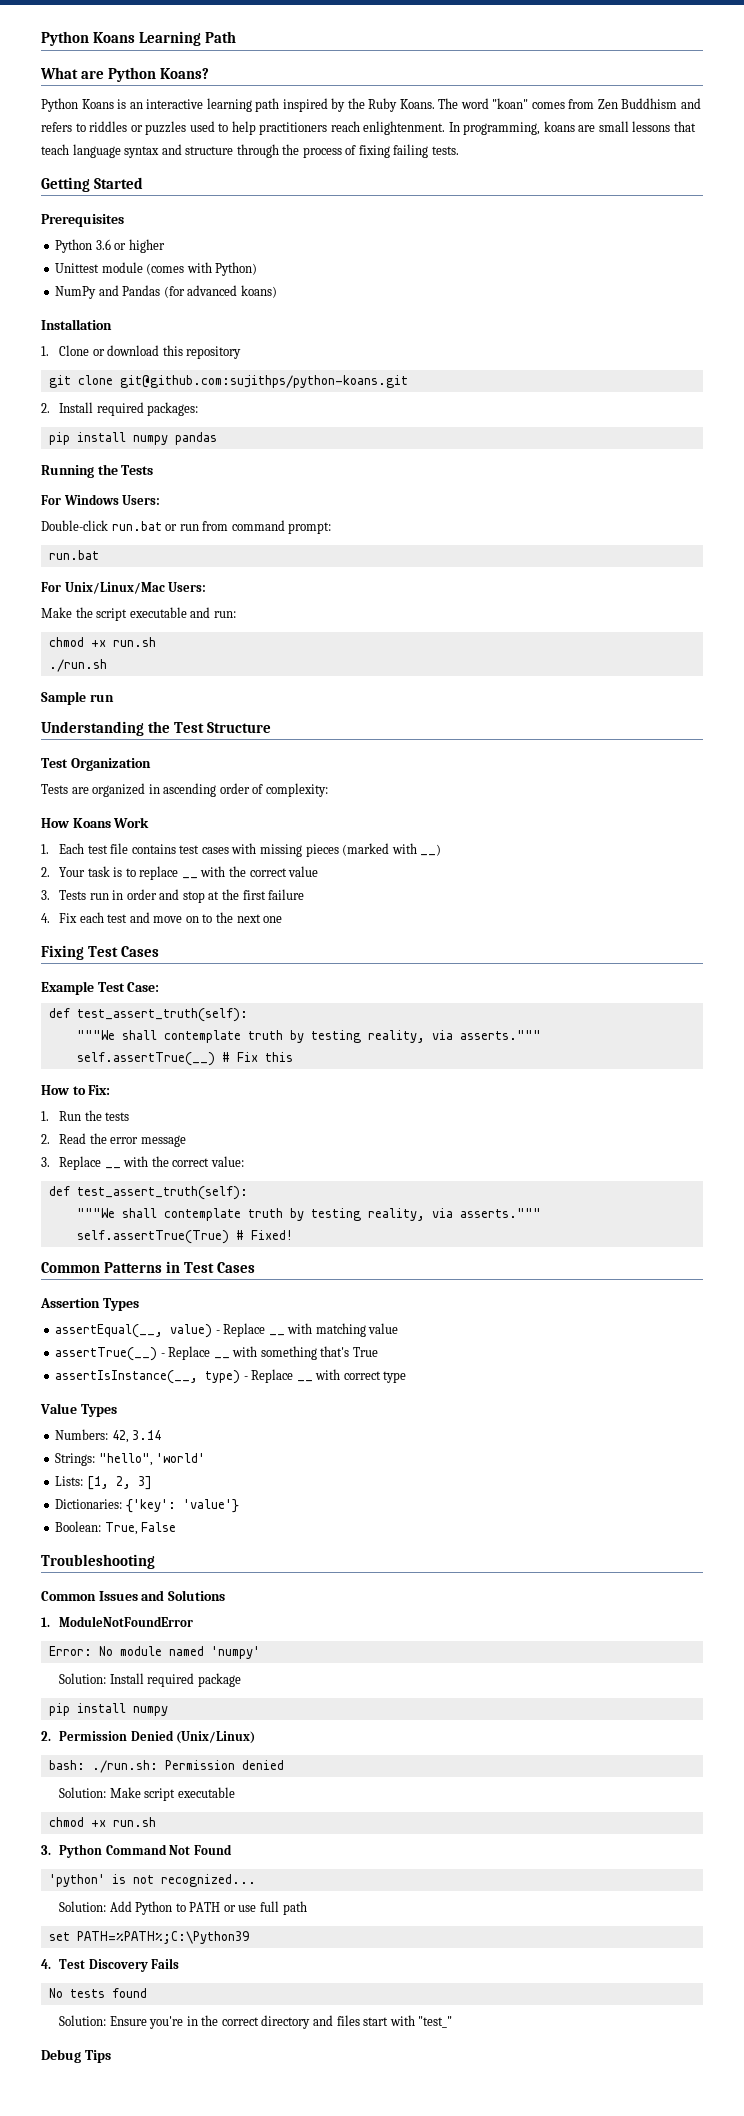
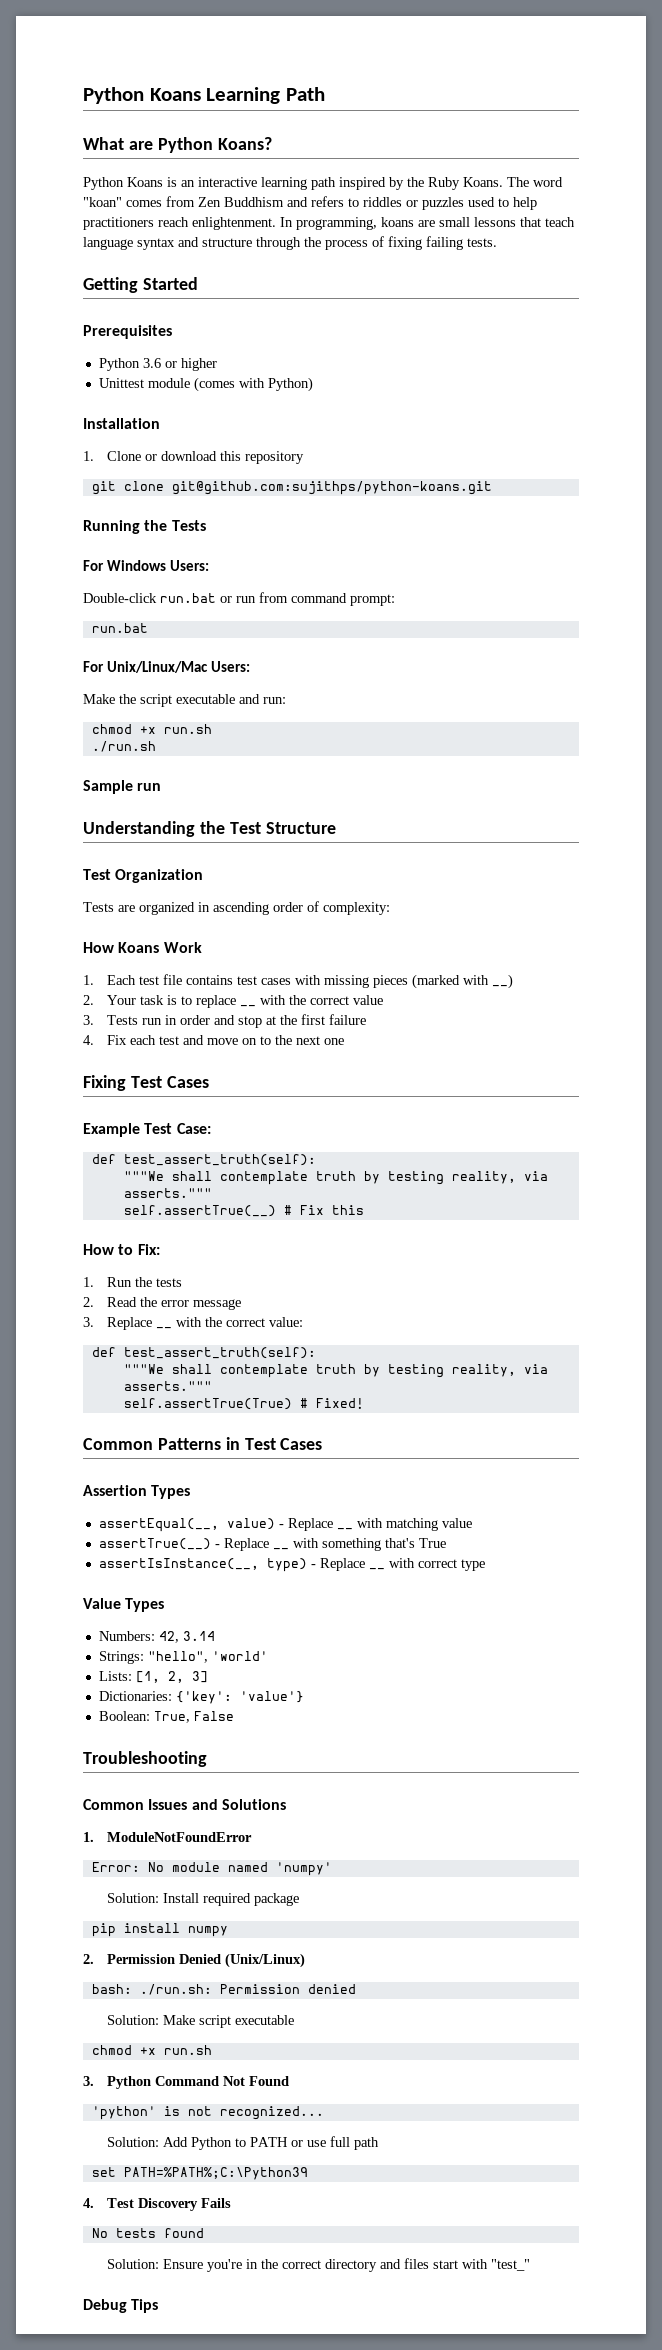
- NumPy and Pandas (for advanced koans)
- 2. Install required packages:
- pip install numpy pandas

